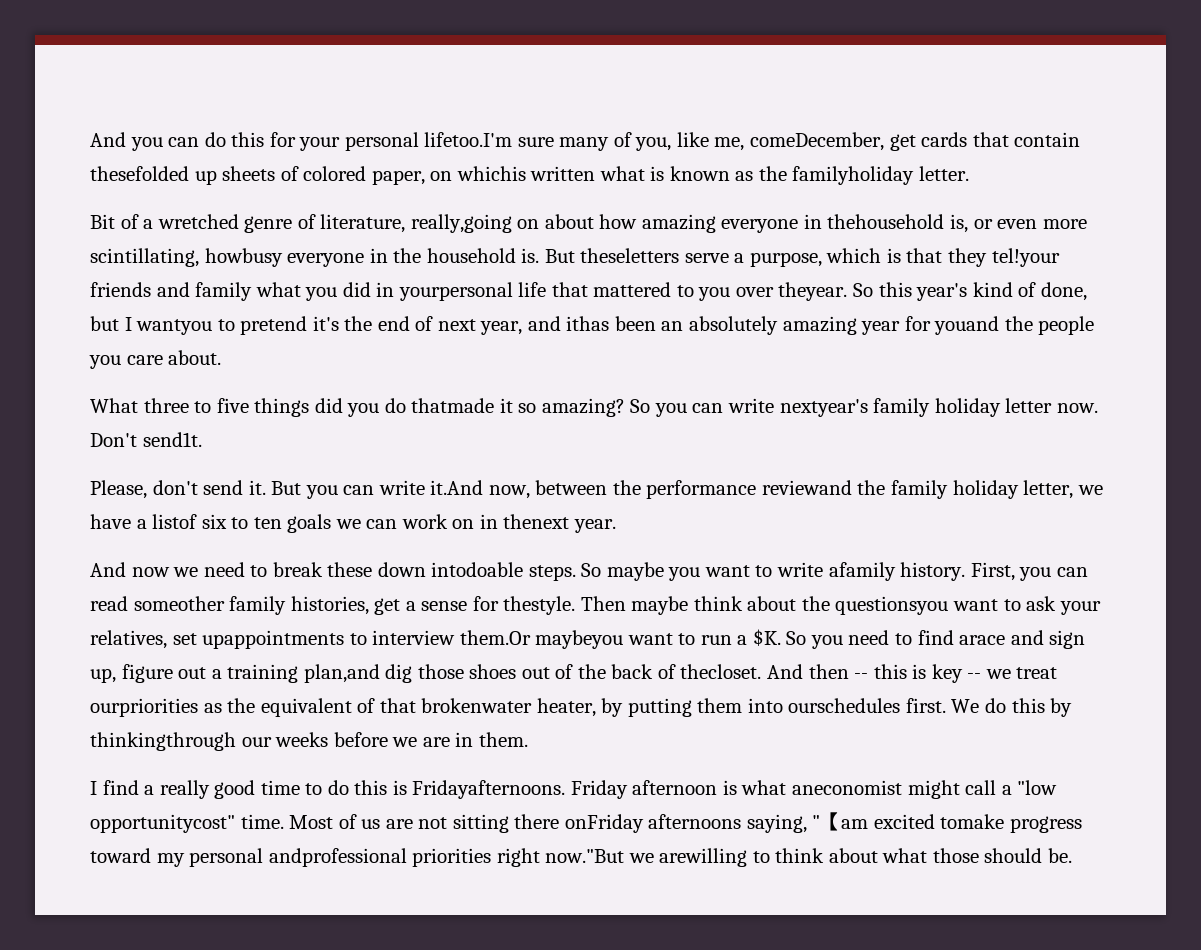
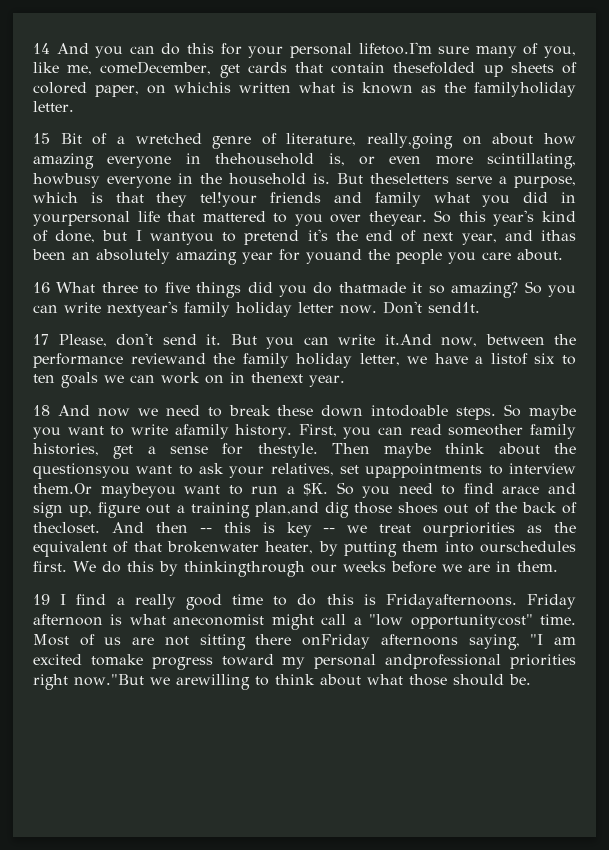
- And you can do this for your personal lifetoo.I'm sure many of you, like me, comeDecember, get cards that contain thesefolded up sheets of colored paper, on whichis written what is known as the familyholiday letter.
+ 14 And you can do this for your personal lifetoo.I'm sure many of you, like me, comeDecember, get cards that contain thesefolded up sheets of colored paper, on whichis written what is known as the familyholiday letter.
- Bit of a wretched genre of literature, really,going on about how amazing everyone in thehousehold is, or even more scintillating, howbusy everyone in the household is.
+ 15 Bit of a wretched genre of literature, really,going on about how amazing everyone in thehousehold is, or even more scintillating, howbusy everyone in the household is.
- What three to five things did you do thatmade it so amazing?
+ 16 What three to five things did you do thatmade it so amazing?
- Please, don't send it.
+ 17 Please, don't send it.
- And now we need to break these down intodoable steps.
+ 18 And now we need to break these down intodoable steps.
- I find a really good time to do this is Fridayafternoons.
+ 19 I find a really good time to do this is Fridayafternoons.
- Most of us are not sitting there onFriday afternoons saying, "【am excited tomake progress toward my personal andprofessional priorities right now."But we arewilling to think about what those should be.
+ Most of us are not sitting there onFriday afternoons saying, "I am excited tomake progress toward my personal andprofessional priorities right now."But we arewilling to think about what those should be.

